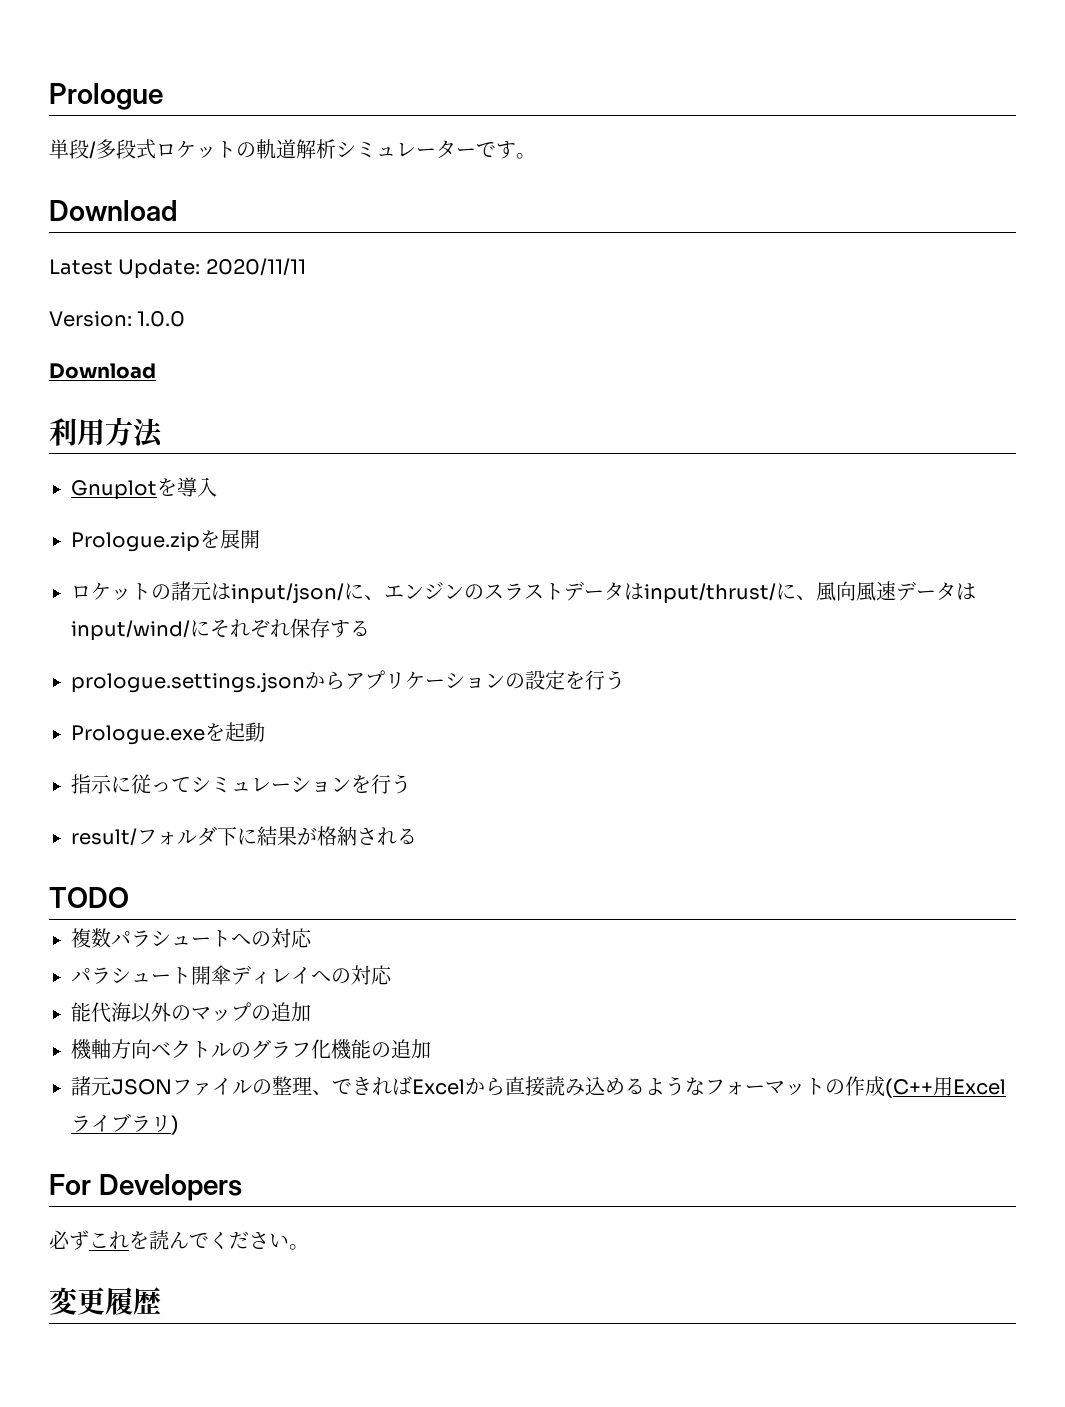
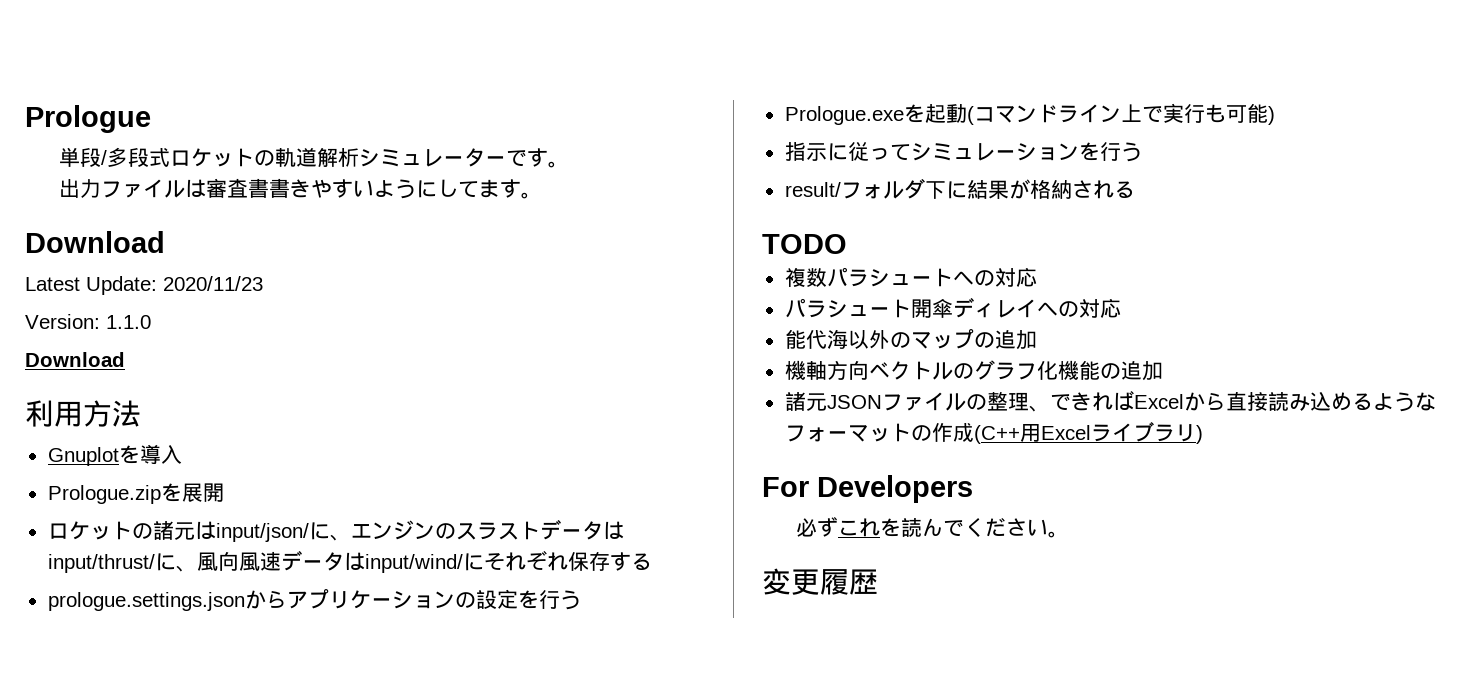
+ 出力ファイルは審査書書きやすいようにしてます。
- Latest Update: 2020/11/11
+ Latest Update: 2020/11/23
- Version: 1.0.0
+ Version: 1.1.0
- Prologue.exeを起動
+ Prologue.exeを起動(コマンドライン上で実行も可能)

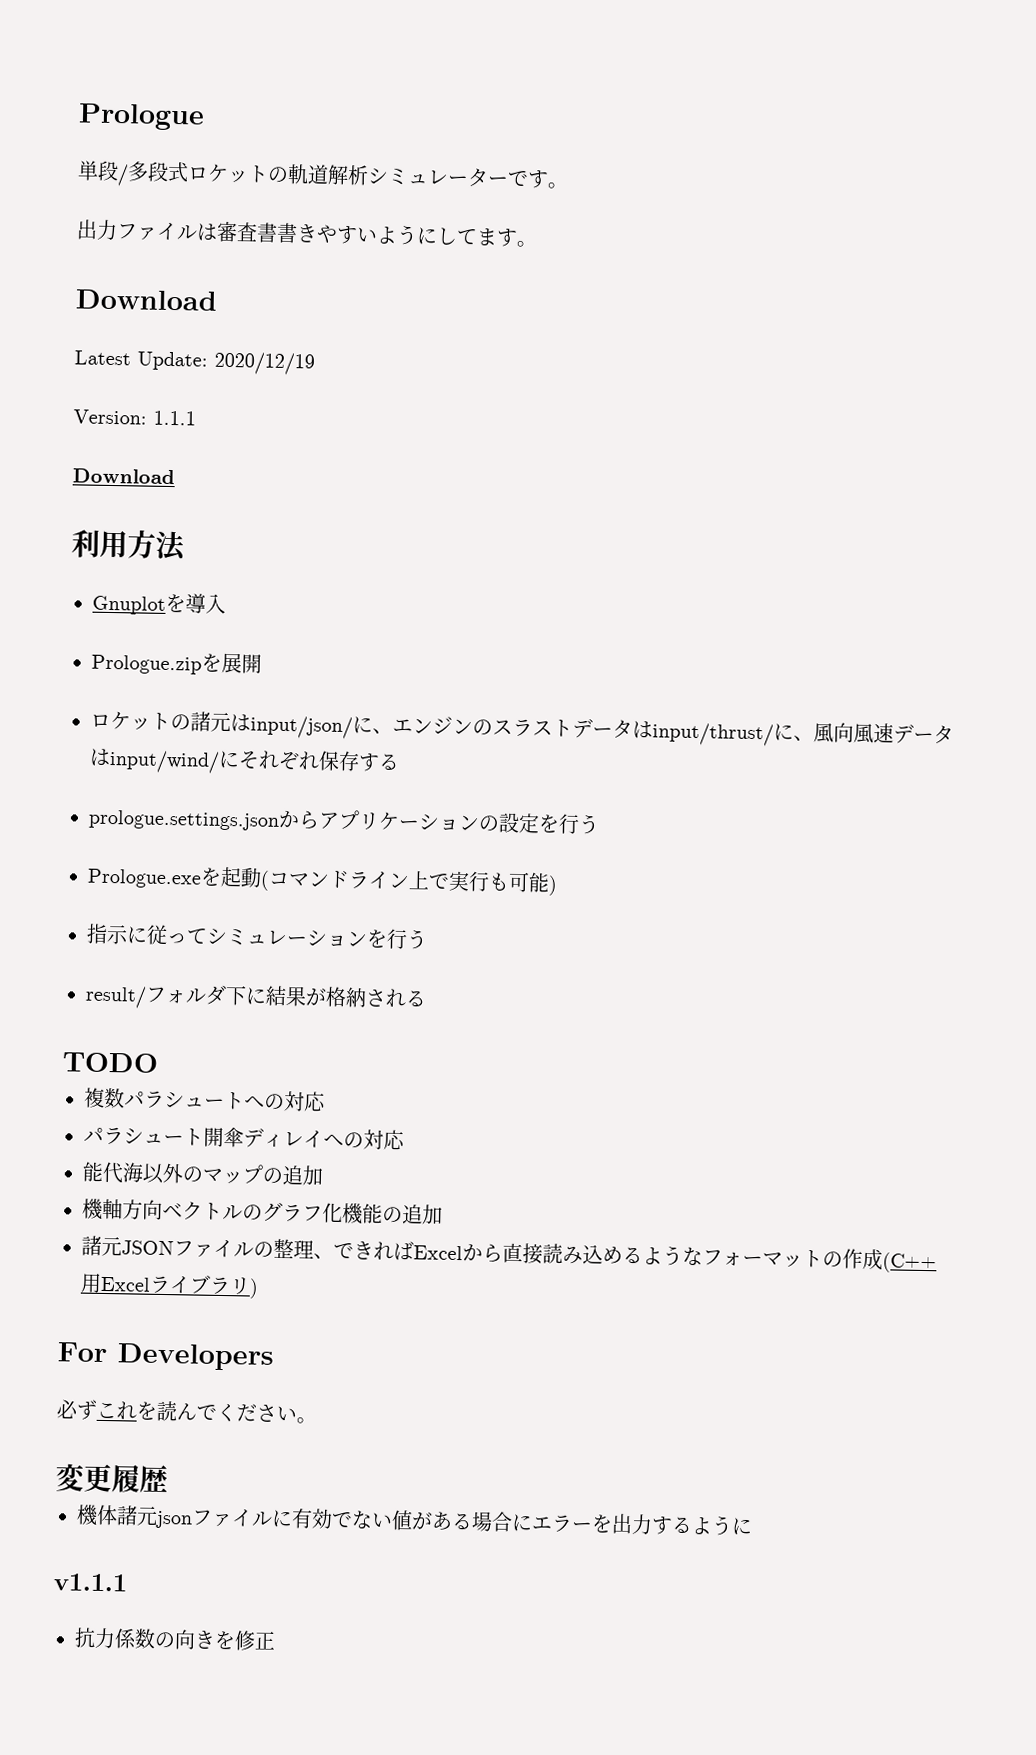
- Latest Update: 2020/11/23
+ Latest Update: 2020/12/19
- Version: 1.1.0
+ Version: 1.1.1
+ 機体諸元jsonファイルに有効でない値がある場合にエラーを出力するように
+ v1.1.1
+ 抗力係数の向きを修正

